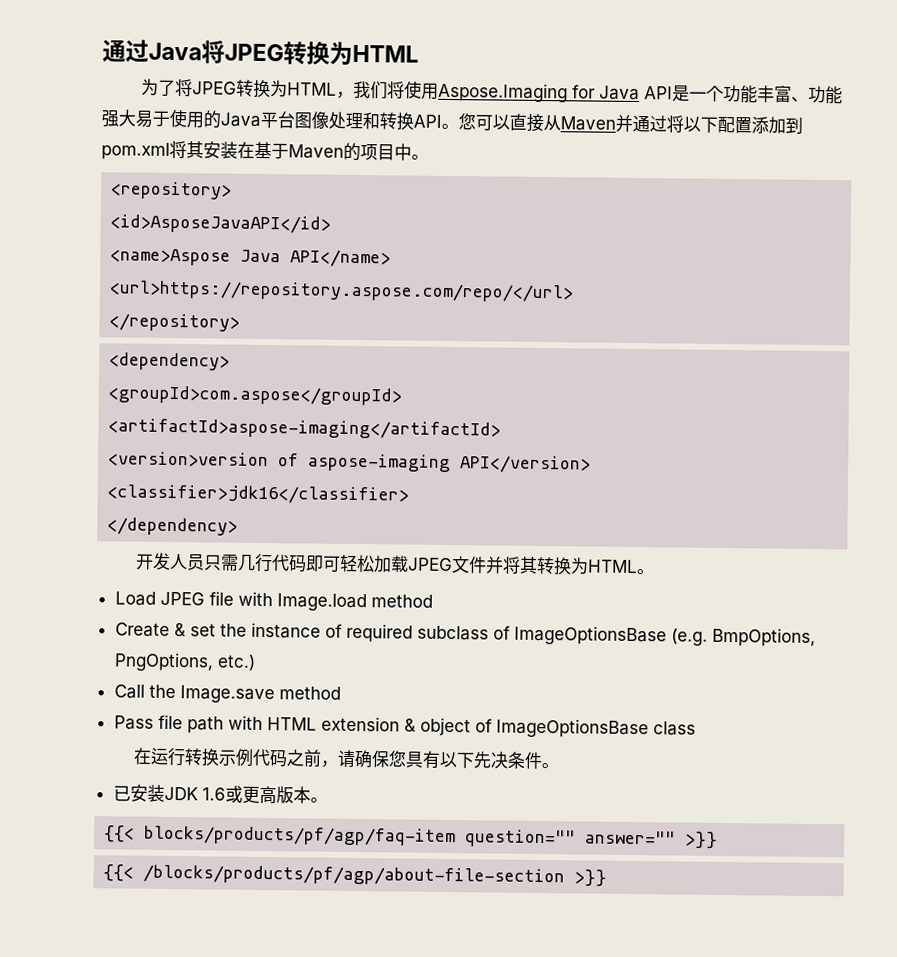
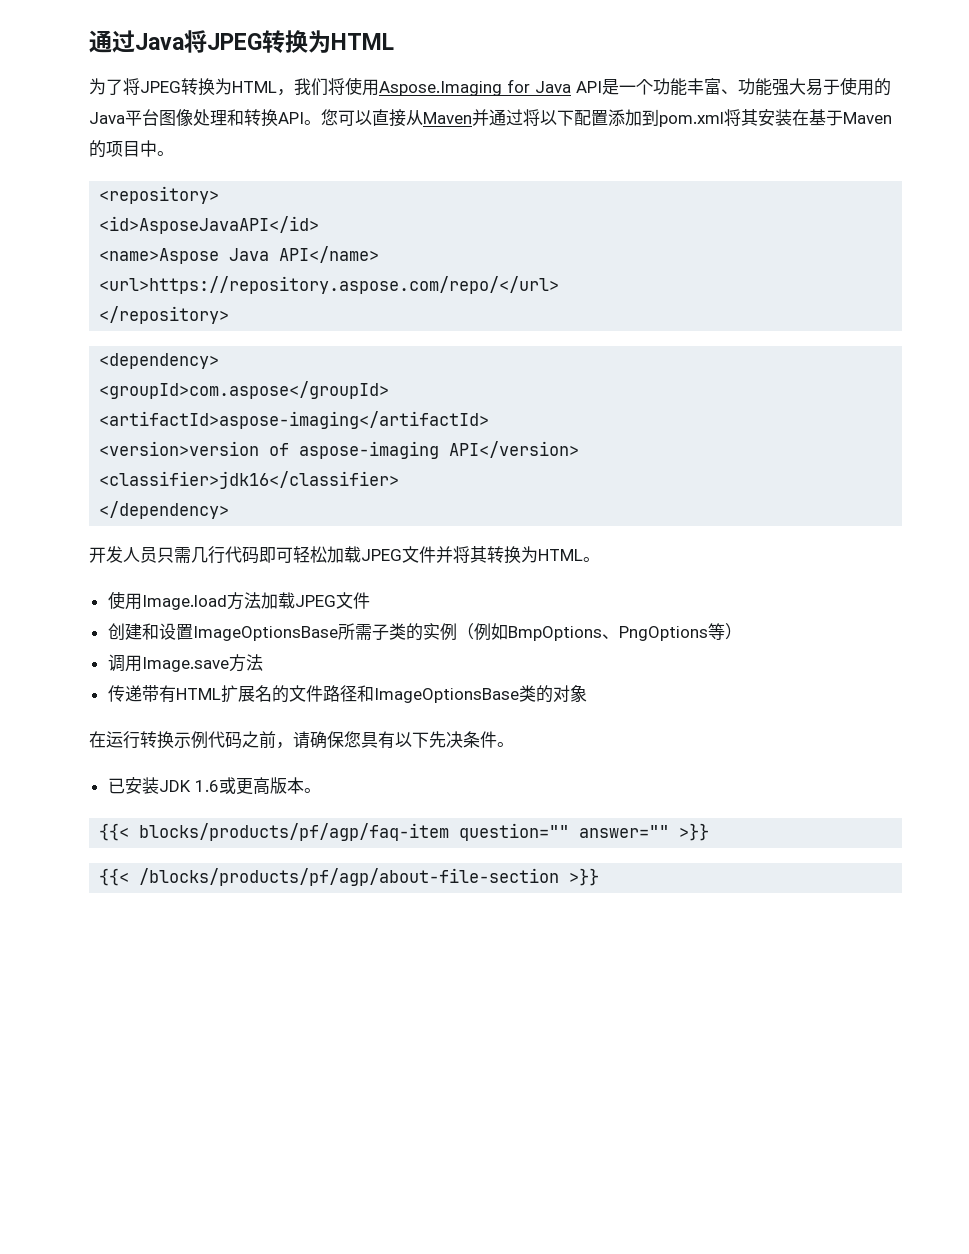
- Load JPEG file with Image.load method
- Create & set the instance of required subclass of ImageOptionsBase (e.g. BmpOptions, PngOptions, etc.)
- Call the Image.save method
- Pass file path with HTML extension & object of ImageOptionsBase class
+ 使用Image.load方法加载JPEG文件
+ 创建和设置ImageOptionsBase所需子类的实例（例如BmpOptions、PngOptions等）
+ 调用Image.save方法
+ 传递带有HTML扩展名的文件路径和ImageOptionsBase类的对象

